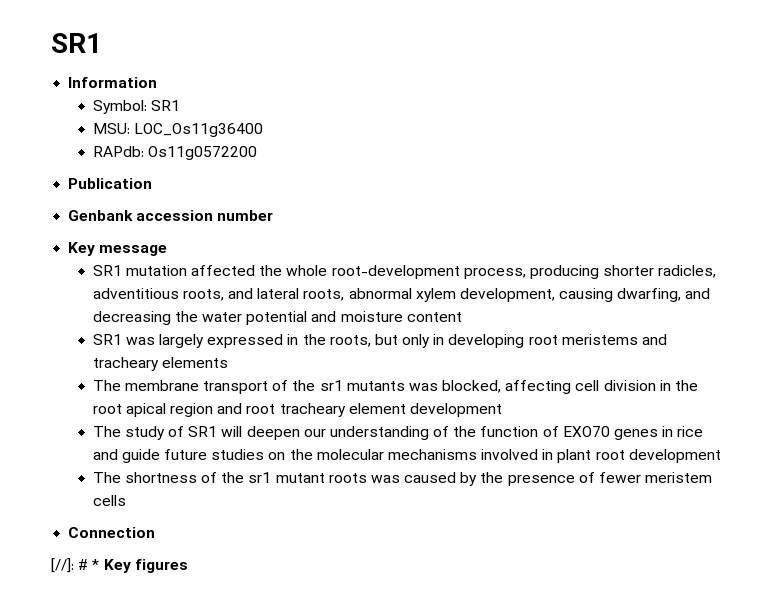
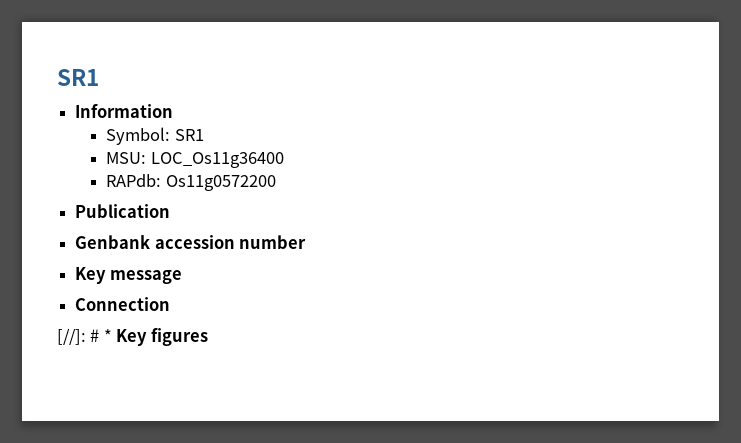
- SR1 mutation affected the whole root-development process, producing shorter radicles, adventitious roots, and lateral roots, abnormal xylem development, causing dwarfing, and decreasing the water potential and moisture content
- SR1 was largely expressed in the roots, but only in developing root meristems and tracheary elements
- The membrane transport of the sr1 mutants was blocked, affecting cell division in the root apical region and root tracheary element development
- The study of SR1 will deepen our understanding of the function of EXO70 genes in rice and guide future studies on the molecular mechanisms involved in plant root development
- The shortness of the sr1 mutant roots was caused by the presence of fewer meristem cells

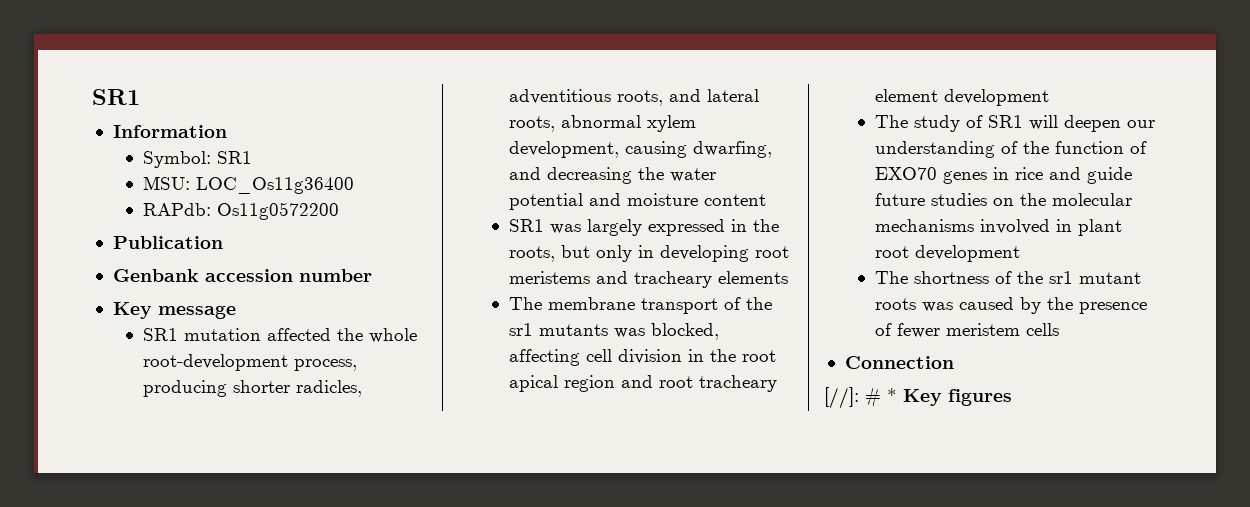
+ SR1 mutation affected the whole root-development process, producing shorter radicles, adventitious roots, and lateral roots, abnormal xylem development, causing dwarfing, and decreasing the water potential and moisture content
+ SR1 was largely expressed in the roots, but only in developing root meristems and tracheary elements
+ The membrane transport of the sr1 mutants was blocked, affecting cell division in the root apical region and root tracheary element development
+ The study of SR1 will deepen our understanding of the function of EXO70 genes in rice and guide future studies on the molecular mechanisms involved in plant root development
+ The shortness of the sr1 mutant roots was caused by the presence of fewer meristem cells

